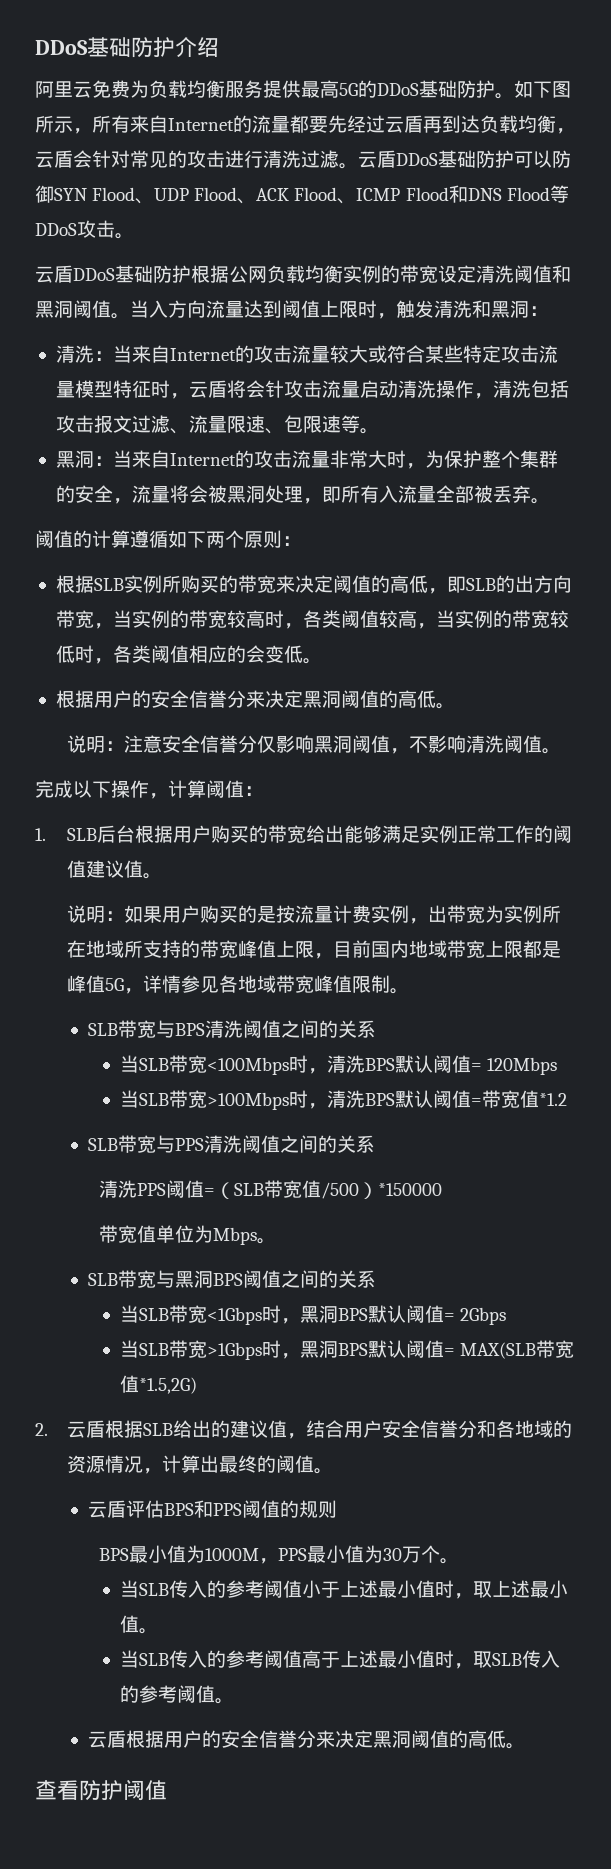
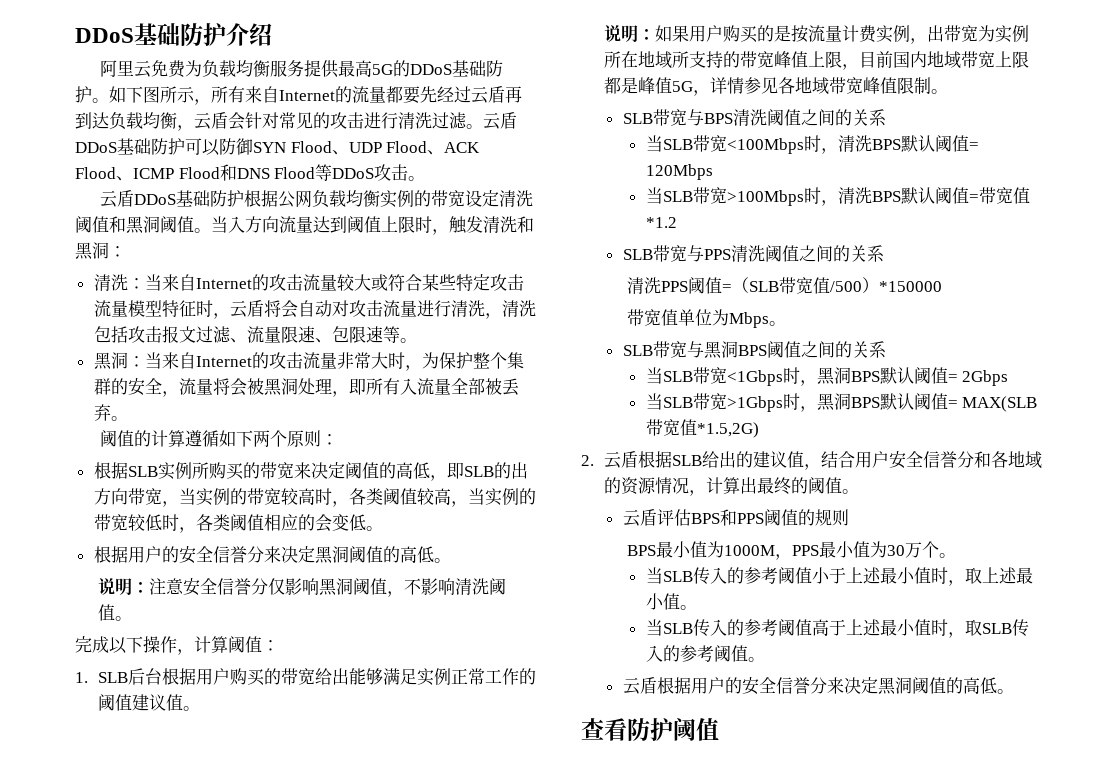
- 清洗：当来自Internet的攻击流量较大或符合某些特定攻击流量模型特征时，云盾将会针攻击流量启动清洗操作，清洗包括攻击报文过滤、流量限速、包限速等。
+ 清洗：当来自Internet的攻击流量较大或符合某些特定攻击流量模型特征时，云盾将会自动对攻击流量进行清洗，清洗包括攻击报文过滤、流量限速、包限速等。

